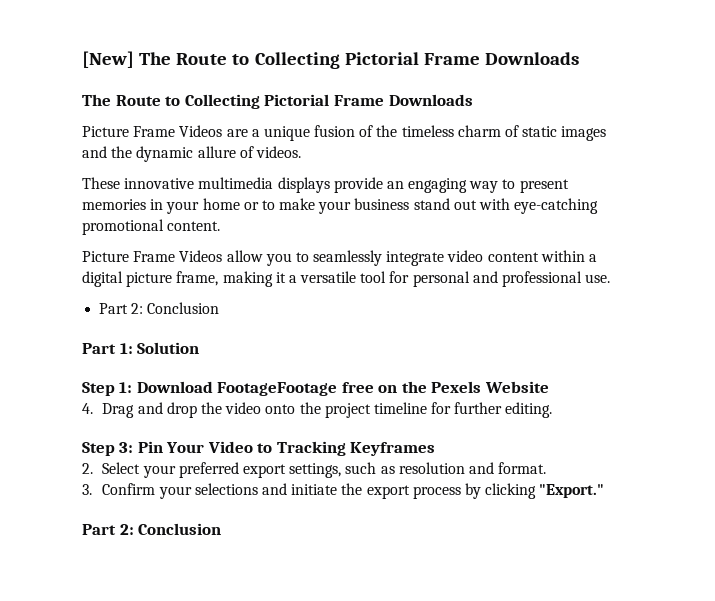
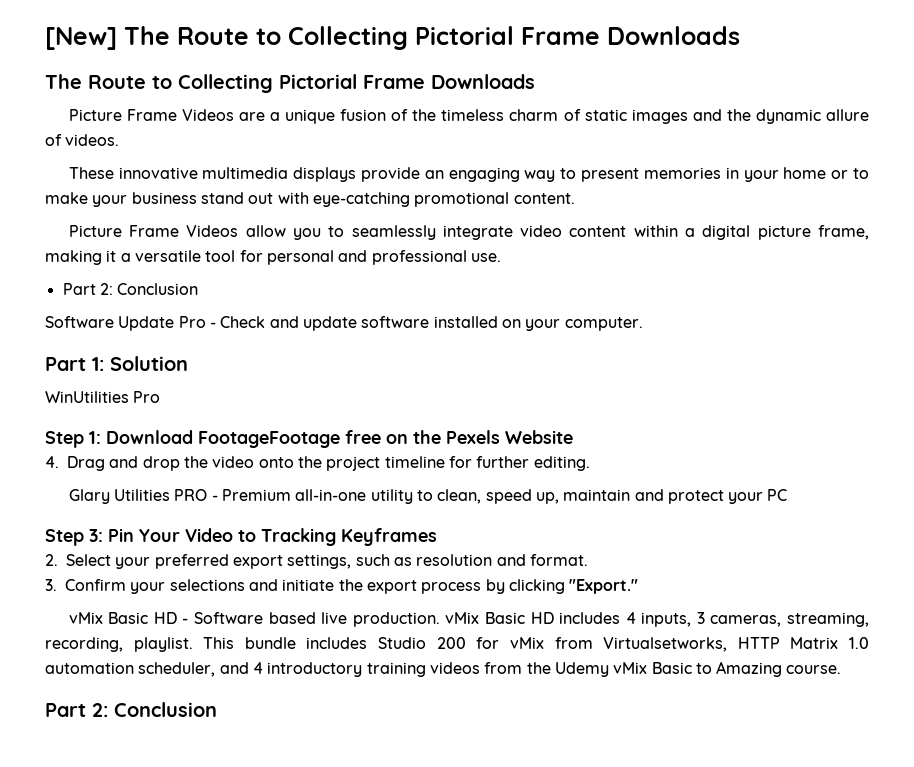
+ Software Update Pro - Check and update software installed on your computer.
+ WinUtilities Pro
+ Glary Utilities PRO - Premium all-in-one utility to clean, speed up, maintain and protect your PC
+ vMix Basic HD - Software based live production. vMix Basic HD includes 4 inputs, 3 cameras, streaming, recording, playlist. This bundle includes Studio 200 for vMix from Virtualsetworks, HTTP Matrix 1.0 automation scheduler, and 4 introductory training videos from the Udemy vMix Basic to Amazing course.

